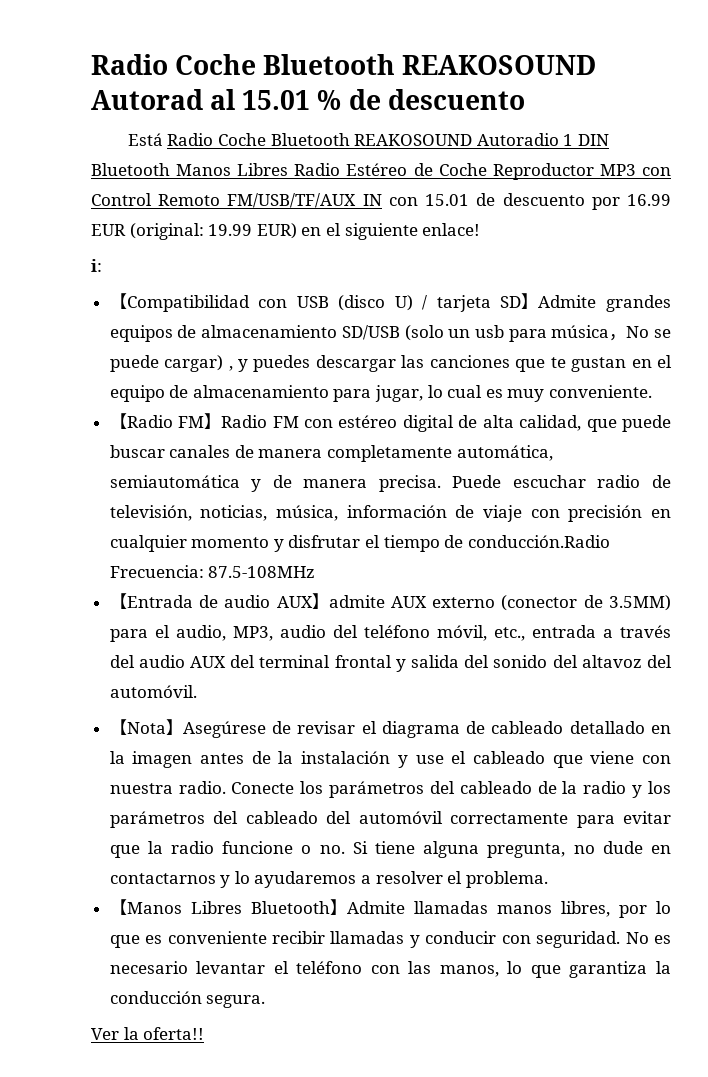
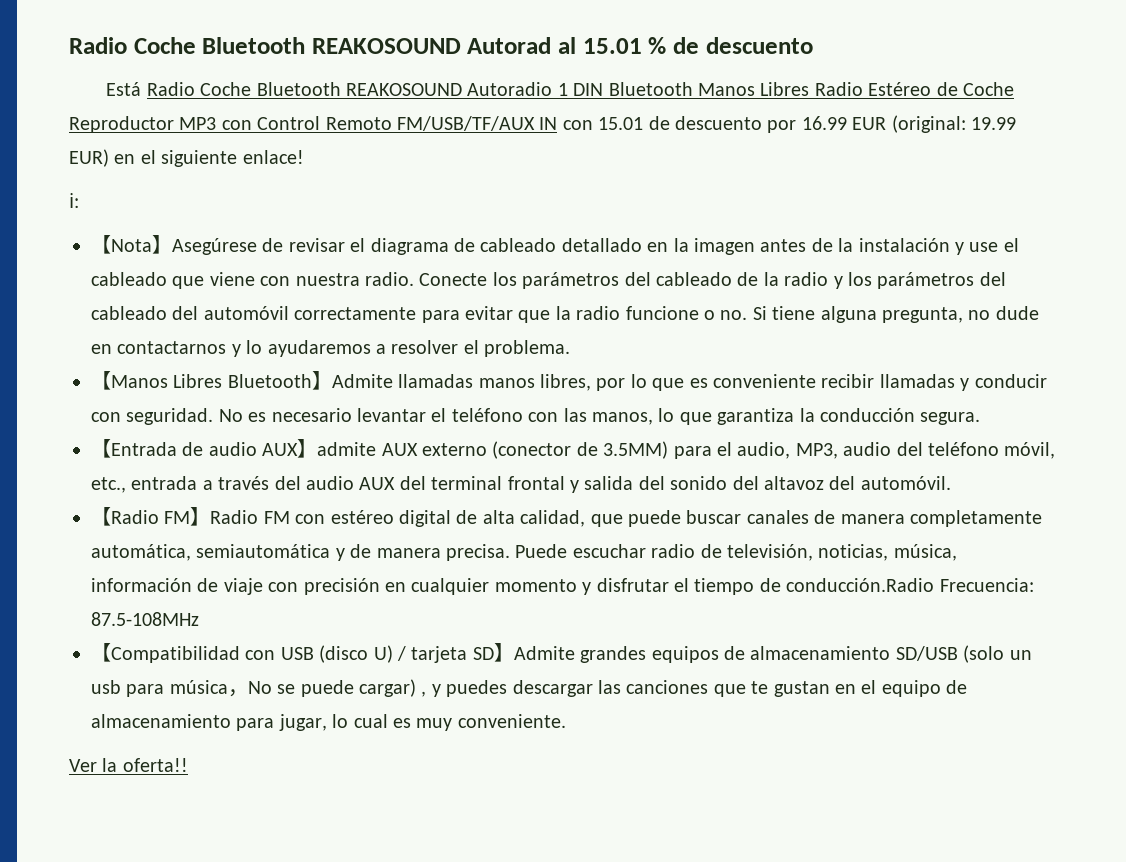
- 【Compatibilidad con USB (disco U) / tarjeta SD】Admite grandes equipos de almacenamiento SD/USB (solo un usb para música，No se puede cargar) , y puedes descargar las canciones que te gustan en el equipo de almacenamiento para jugar, lo cual es muy conveniente.
- 【Radio FM】Radio FM con estéreo digital de alta calidad, que puede buscar canales de manera completamente automática, semiautomática y de manera precisa. Puede escuchar radio de televisión, noticias, música, información de viaje con precisión en cualquier momento y disfrutar el tiempo de conducción.Radio Frecuencia: 87.5-108MHz
- 【Entrada de audio AUX】admite AUX externo (conector de 3.5MM) para el audio, MP3, audio del teléfono móvil, etc., entrada a través del audio AUX del terminal frontal y salida del sonido del altavoz del automóvil.
+ 【Entrada de audio AUX】admite AUX externo (conector de 3.5MM) para el audio, MP3, audio del teléfono móvil, etc., entrada a través del audio AUX del terminal frontal y salida del sonido del altavoz del automóvil.
+ 【Radio FM】Radio FM con estéreo digital de alta calidad, que puede buscar canales de manera completamente automática, semiautomática y de manera precisa. Puede escuchar radio de televisión, noticias, música, información de viaje con precisión en cualquier momento y disfrutar el tiempo de conducción.Radio Frecuencia: 87.5-108MHz
+ 【Compatibilidad con USB (disco U) / tarjeta SD】Admite grandes equipos de almacenamiento SD/USB (solo un usb para música，No se puede cargar) , y puedes descargar las canciones que te gustan en el equipo de almacenamiento para jugar, lo cual es muy conveniente.

